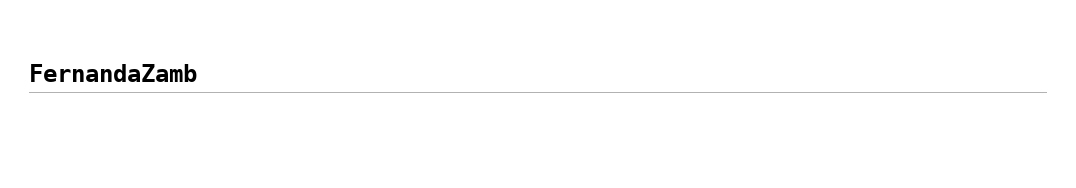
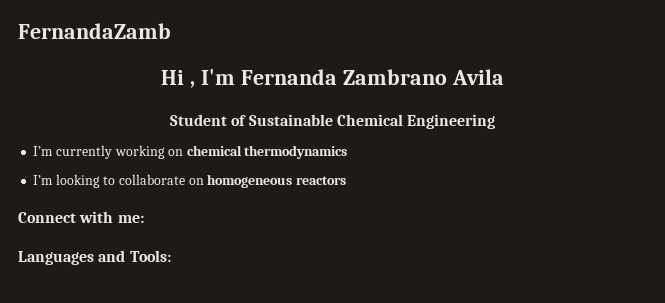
+ Hi , I'm Fernanda Zambrano Avila
+ Student of Sustainable Chemical Engineering
+ I’m currently working on chemical thermodynamics
+ I’m looking to collaborate on homogeneous reactors
+ Connect with me:
+ Languages and Tools:

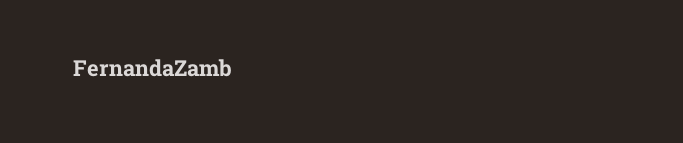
- Hi , I'm Fernanda Zambrano Avila
- Student of Sustainable Chemical Engineering
- I’m currently working on chemical thermodynamics
- I’m looking to collaborate on homogeneous reactors
- Connect with me:
- Languages and Tools:

